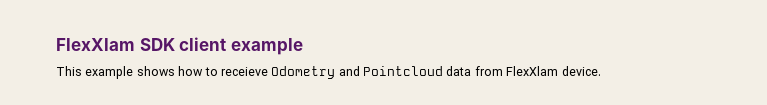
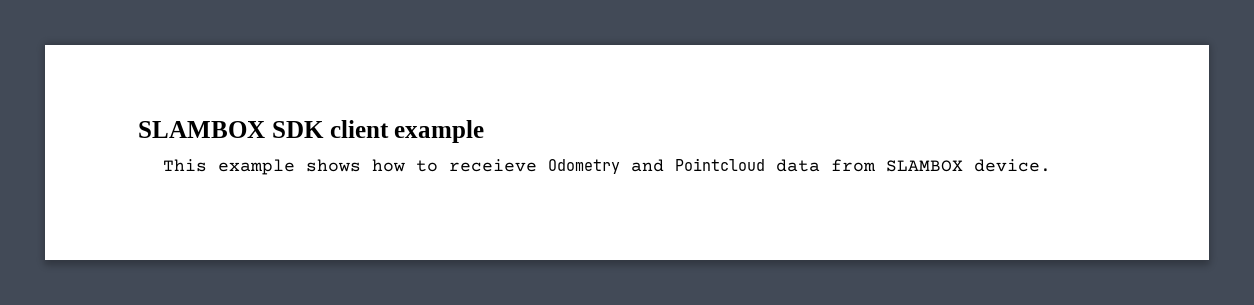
- FlexXlam SDK client example
+ SLAMBOX SDK client example
- This example shows how to receieve Odometry and Pointcloud data from FlexXlam device.
+ This example shows how to receieve Odometry and Pointcloud data from SLAMBOX device.

